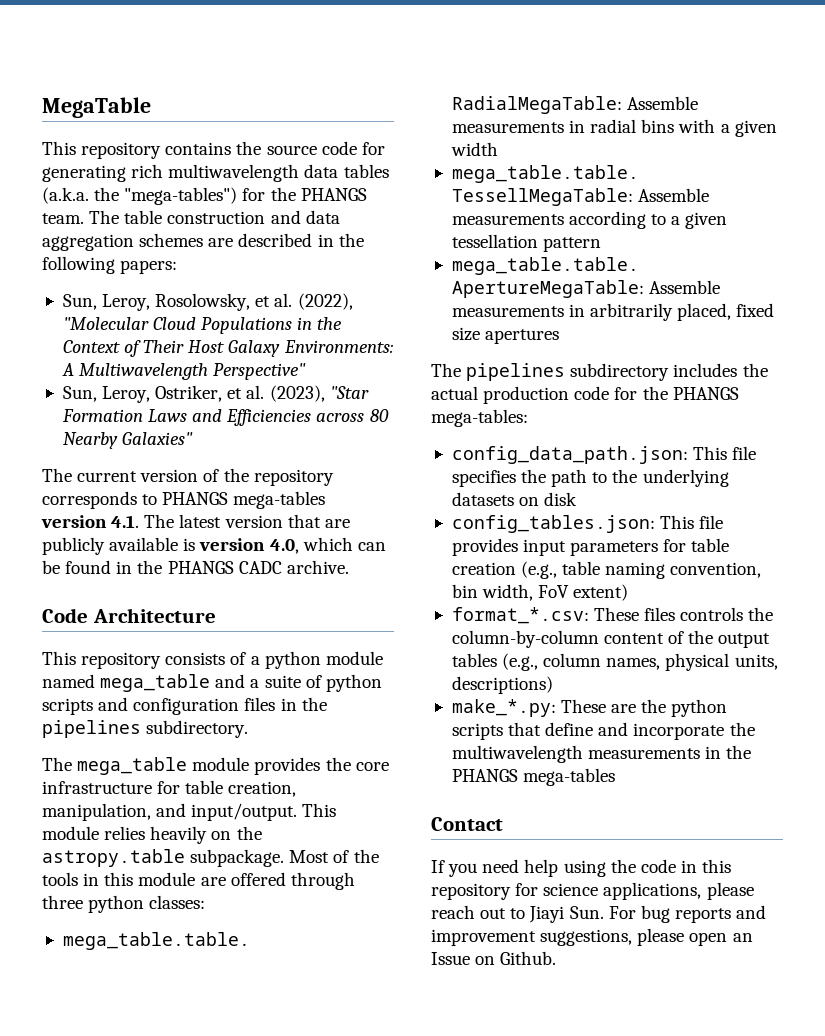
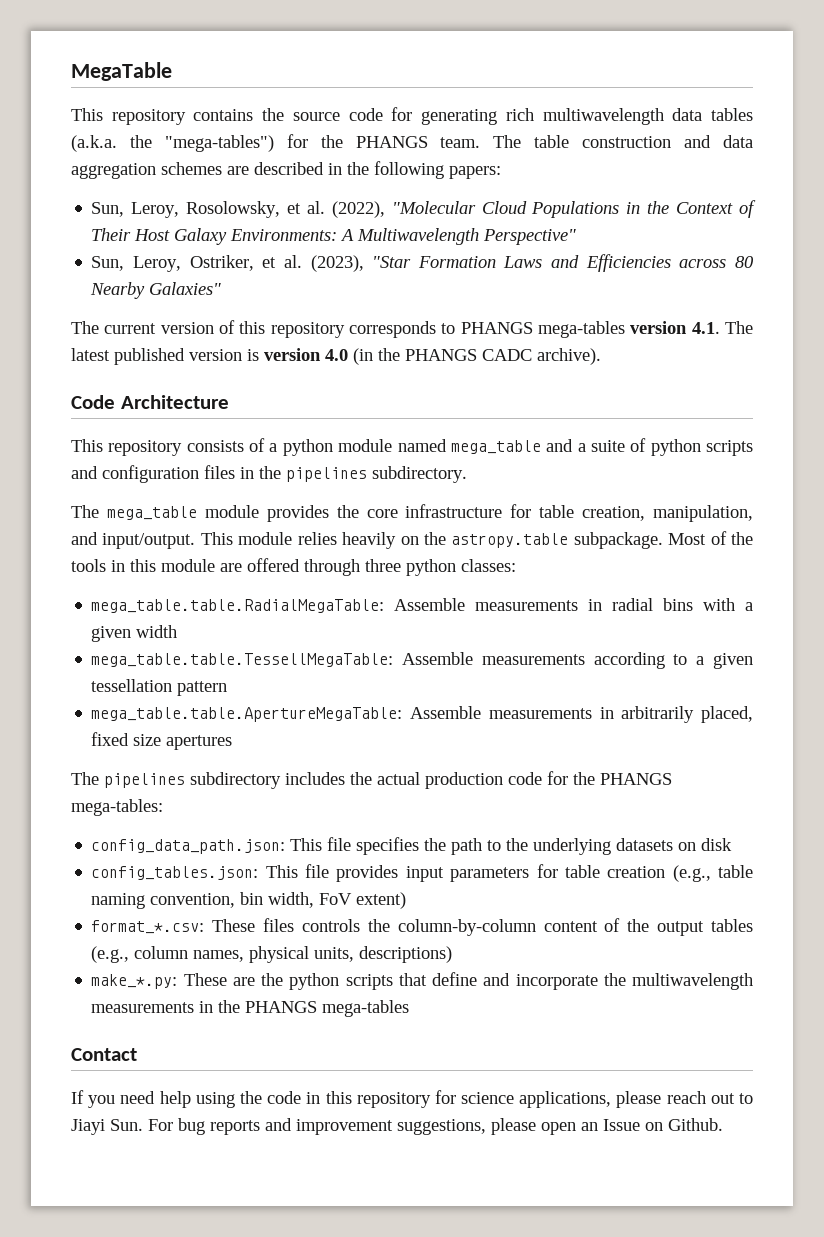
- The current version of the repository corresponds to PHANGS mega-tables version 4.1. The latest version that are publicly available is version 4.0, which can be found in the PHANGS CADC archive.
+ The current version of this repository corresponds to PHANGS mega-tables version 4.1. The latest published version is version 4.0 (in the PHANGS CADC archive).

